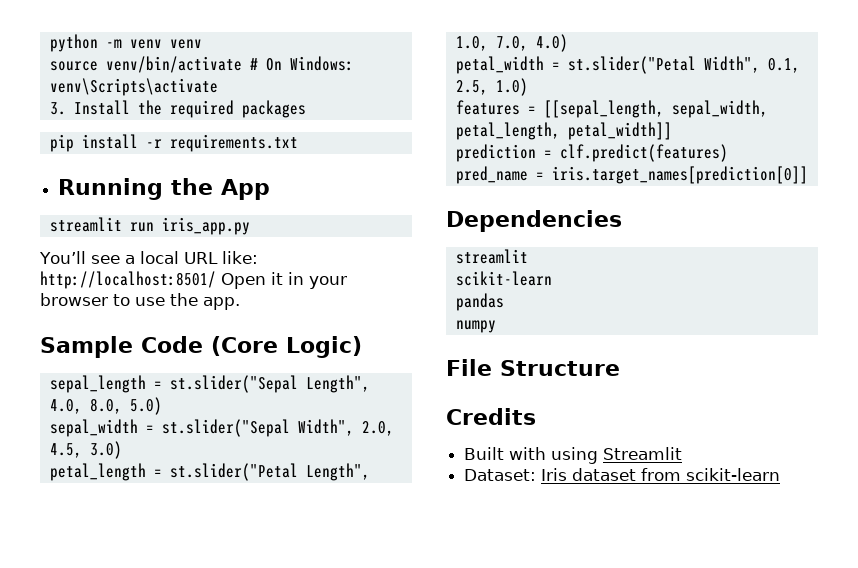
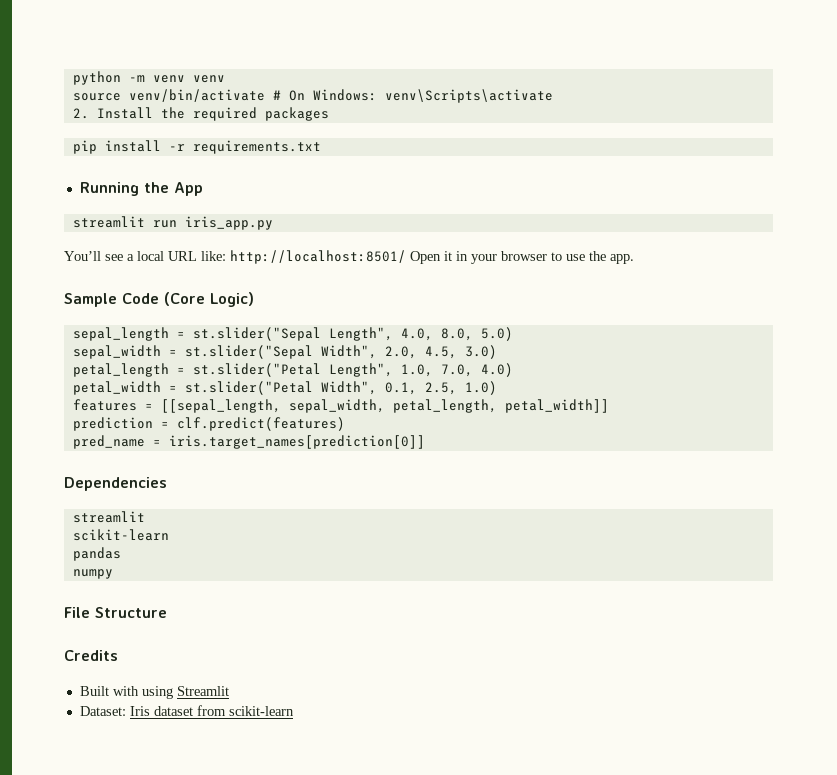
- 3. Install the required packages
+ 2. Install the required packages

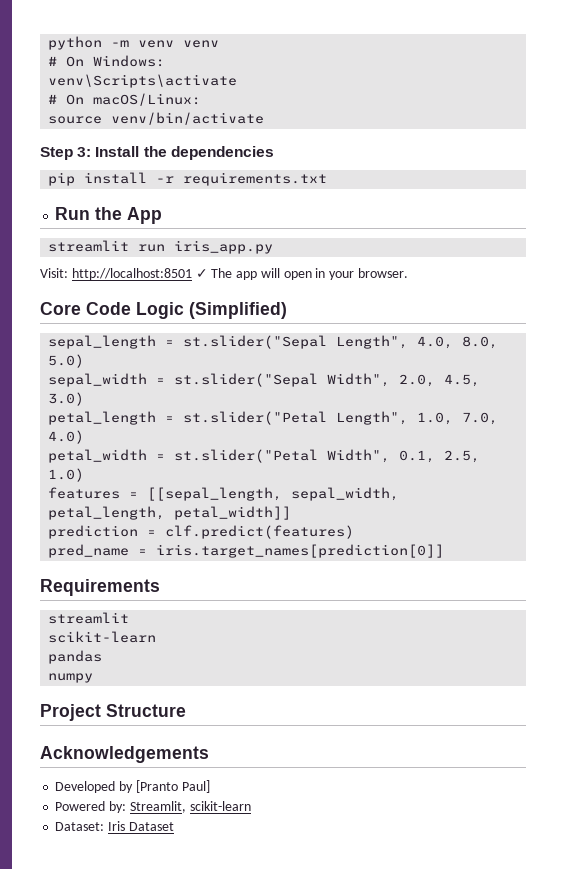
- source venv/bin/activate # On Windows: venv\Scripts\activate
+ # On Windows:
+ venv\Scripts\activate
- 2. Install the required packages
+ # On macOS/Linux:
+ source venv/bin/activate
+ Step 3: Install the dependencies
- Running the App
+ Run the App
- You’ll see a local URL like: http://localhost:8501/ Open it in your browser to use the app.
- Sample Code (Core Logic)
+ Visit: http://localhost:8501 ✓ The app will open in your browser.
+ Core Code Logic (Simplified)
- Dependencies
+ Requirements
- File Structure
+ Project Structure
- Credits
- Built with using Streamlit
+ Acknowledgements
+ Developed by [Pranto Paul]
+ Powered by: Streamlit, scikit-learn
- Dataset: Iris dataset from scikit-learn
+ Dataset: Iris Dataset

